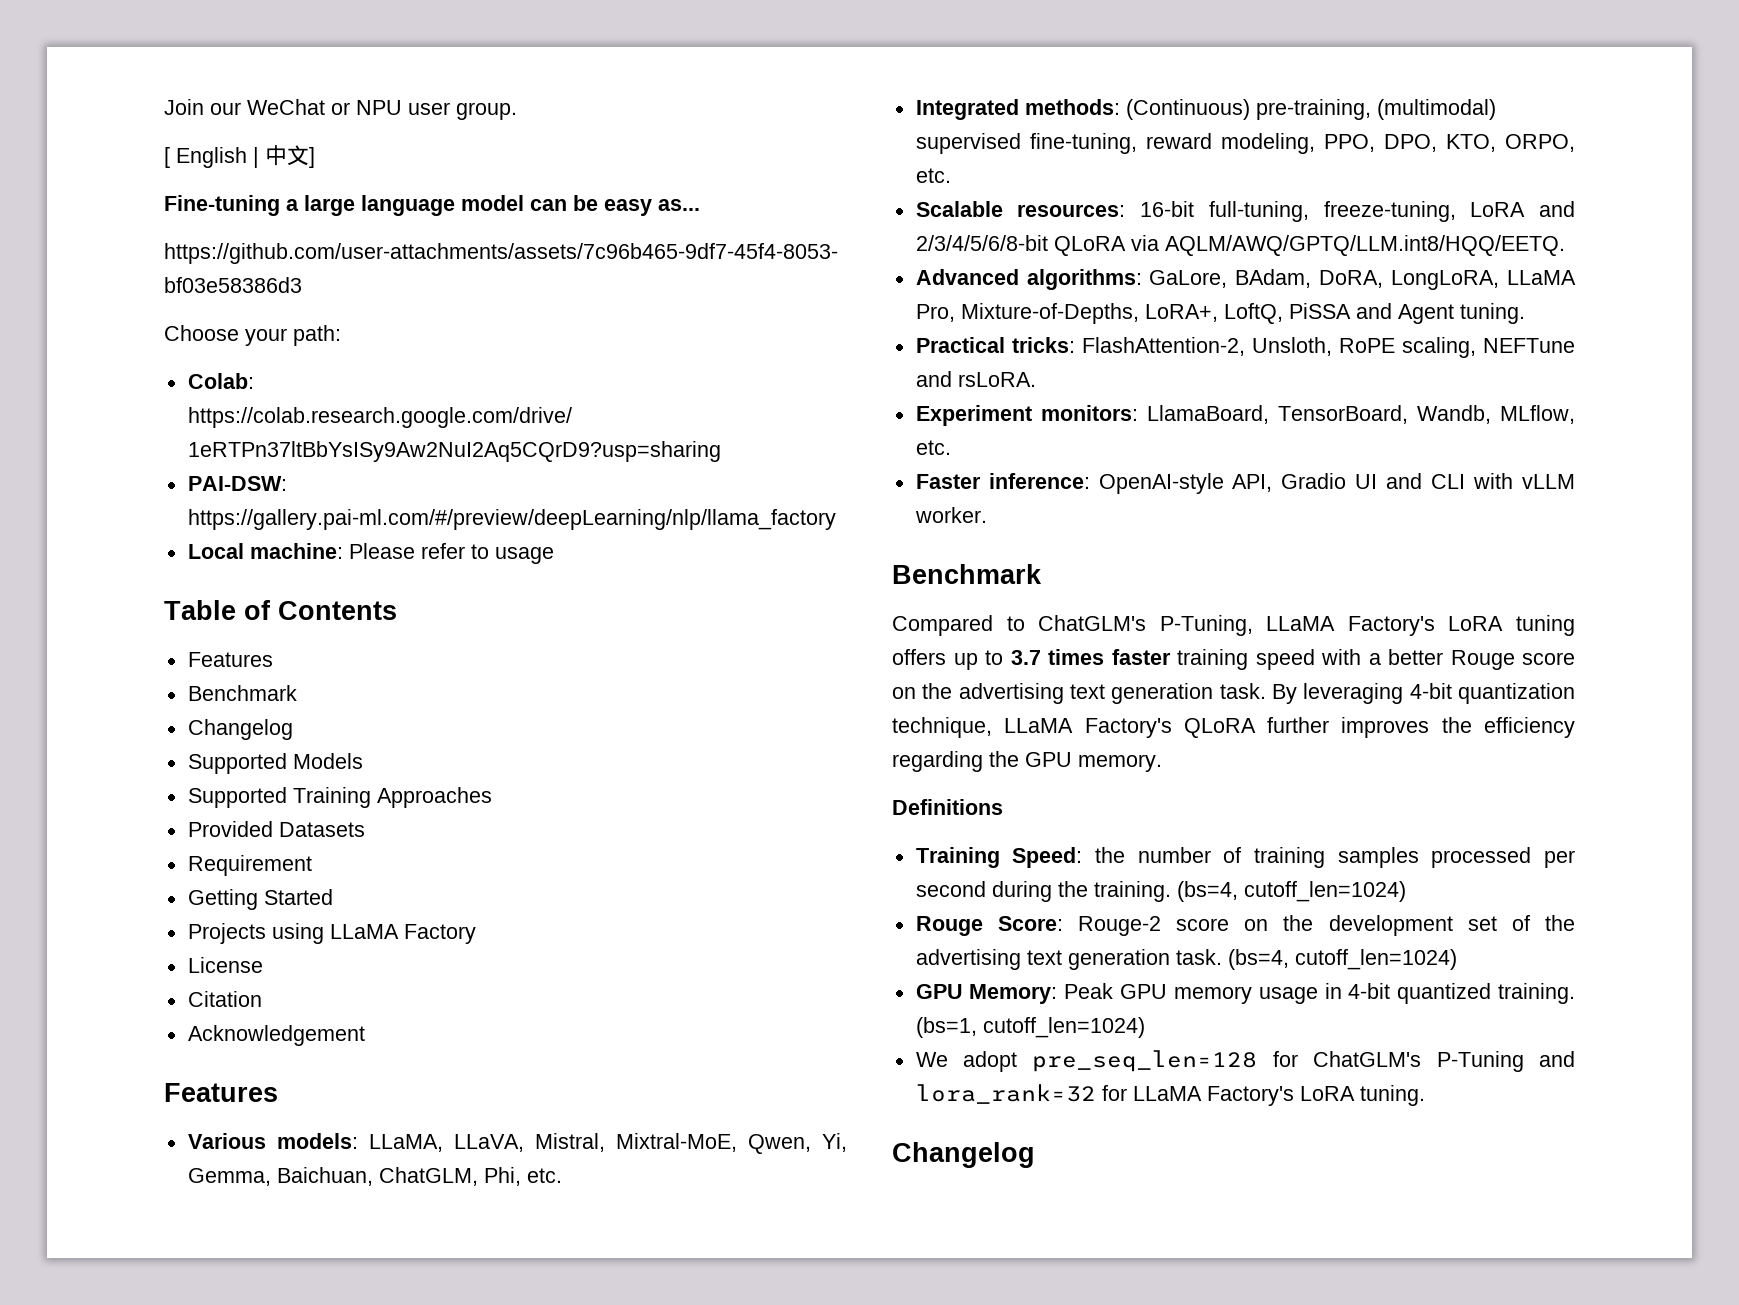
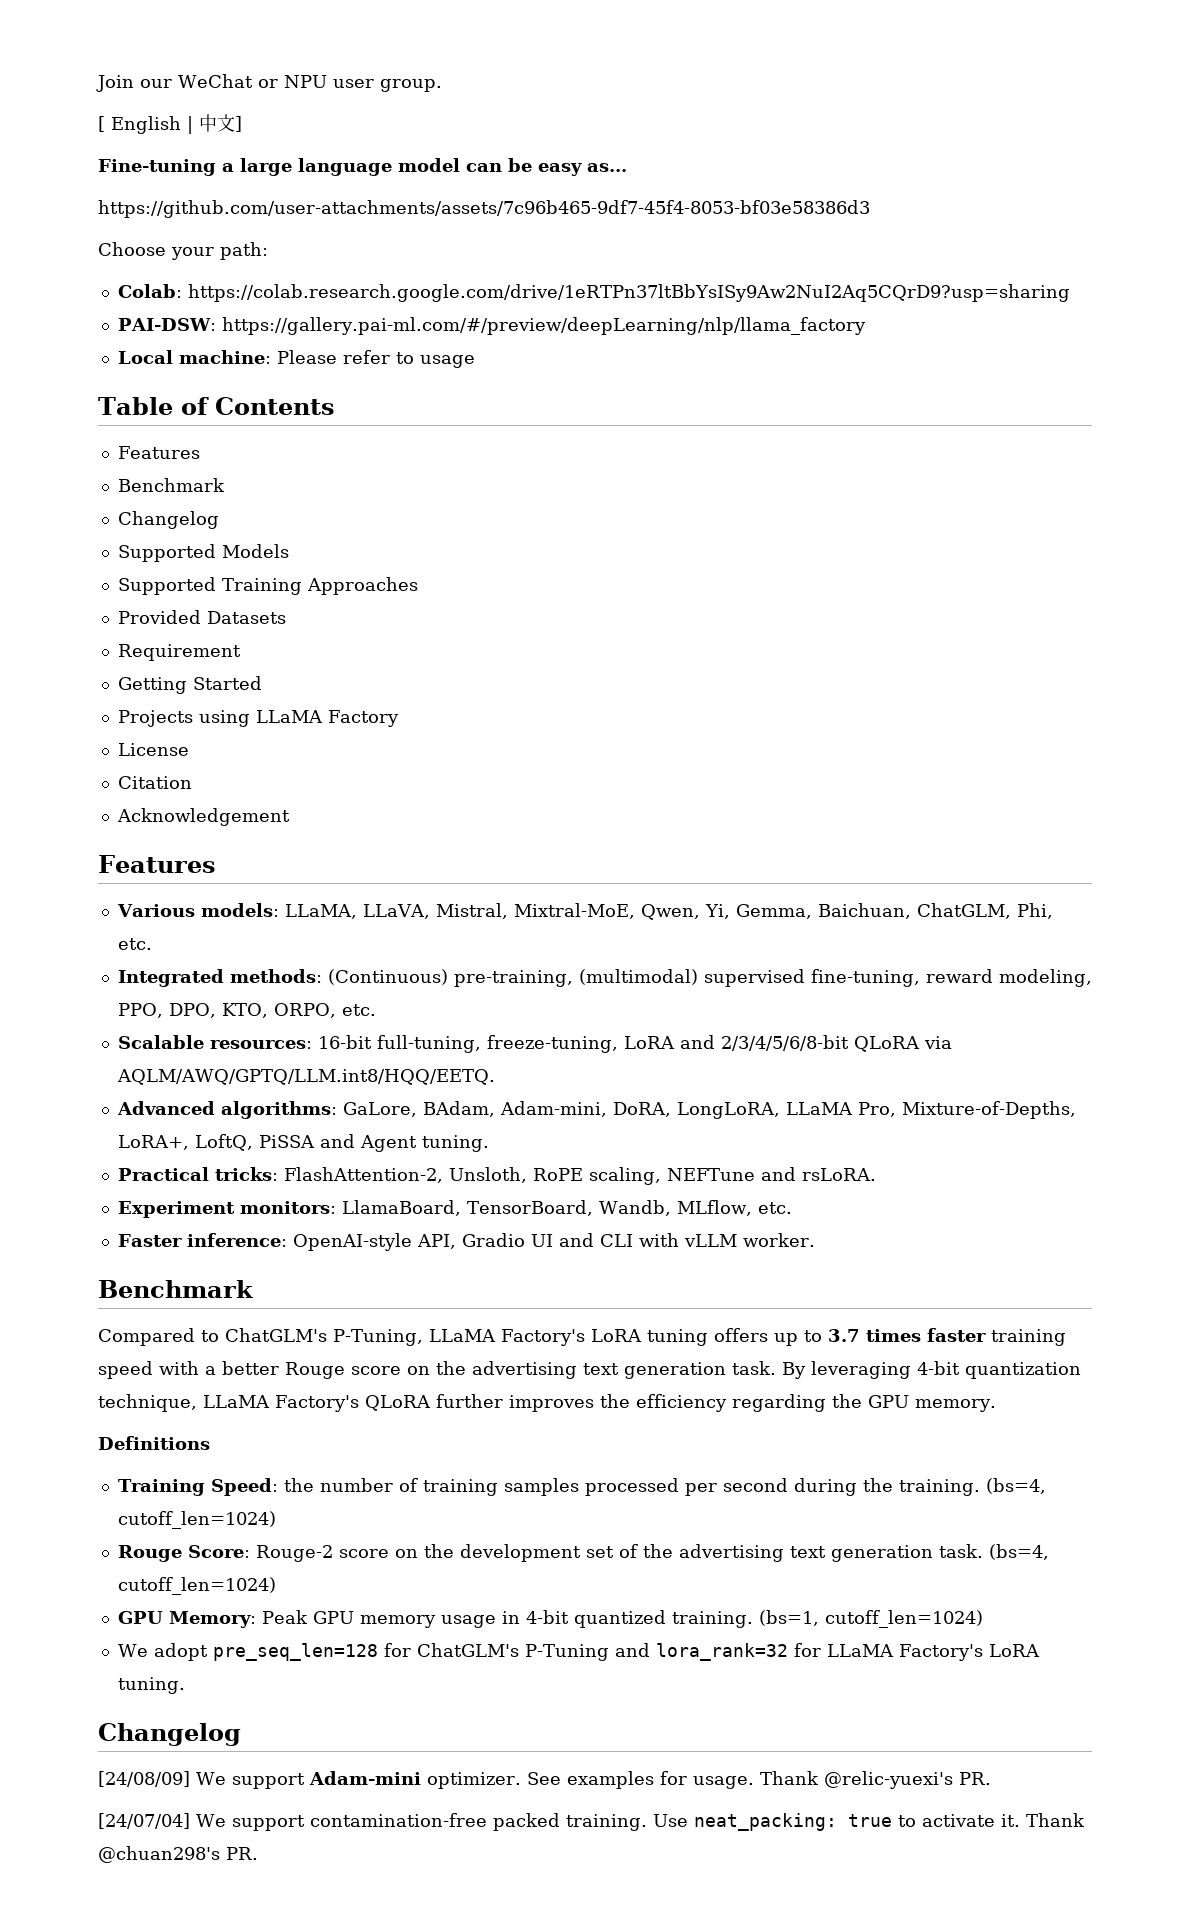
- Advanced algorithms: GaLore, BAdam, DoRA, LongLoRA, LLaMA Pro, Mixture-of-Depths, LoRA+, LoftQ, PiSSA and Agent tuning.
+ Advanced algorithms: GaLore, BAdam, Adam-mini, DoRA, LongLoRA, LLaMA Pro, Mixture-of-Depths, LoRA+, LoftQ, PiSSA and Agent tuning.
+ [24/08/09] We support Adam-mini optimizer. See examples for usage. Thank @relic-yuexi's PR.
+ [24/07/04] We support contamination-free packed training. Use neat_packing: true to activate it. Thank @chuan298's PR.

